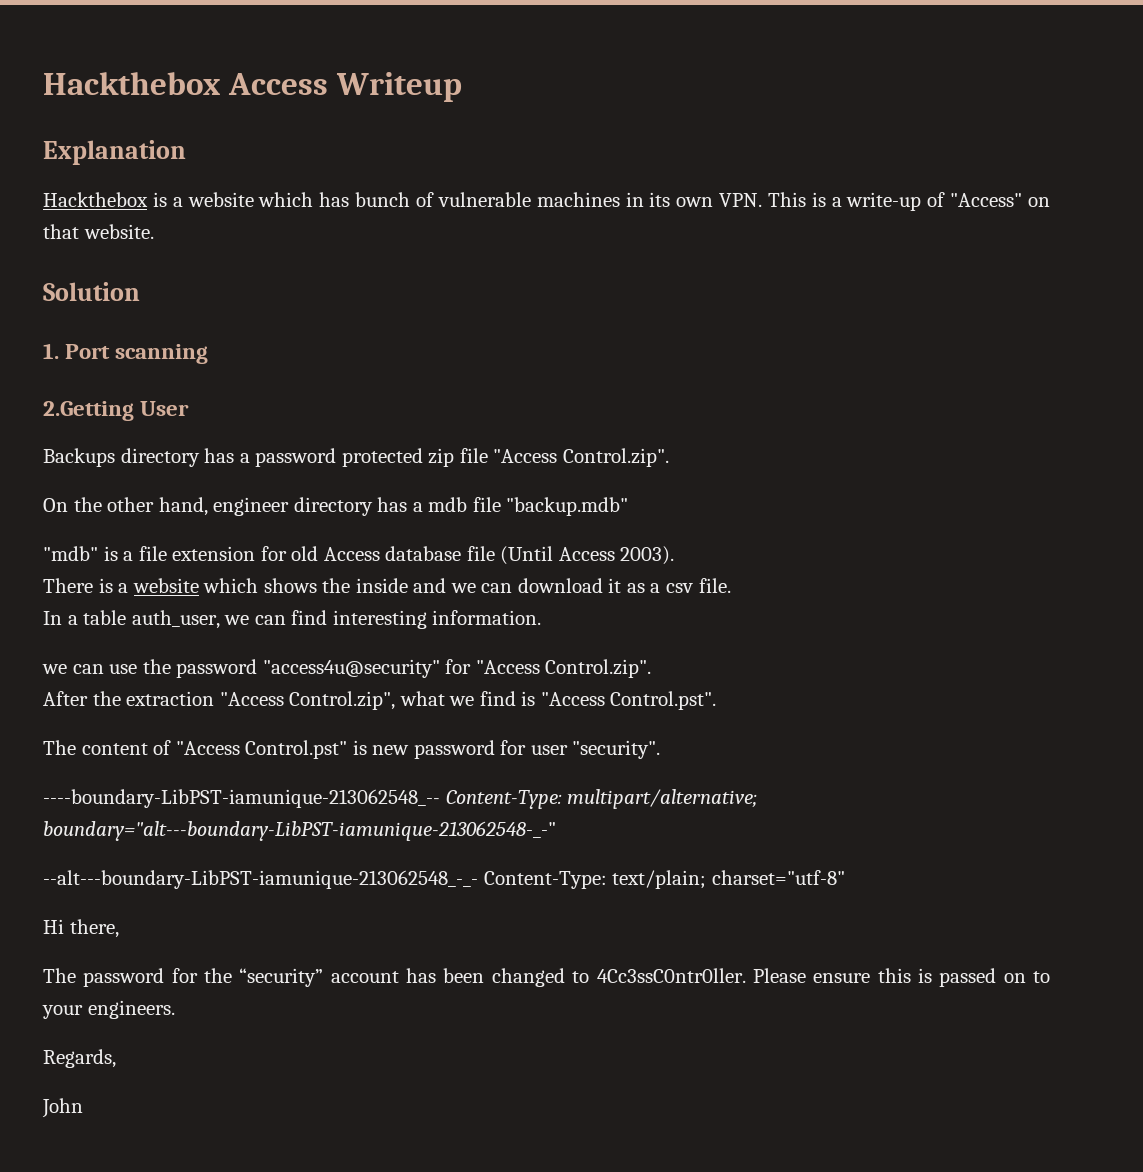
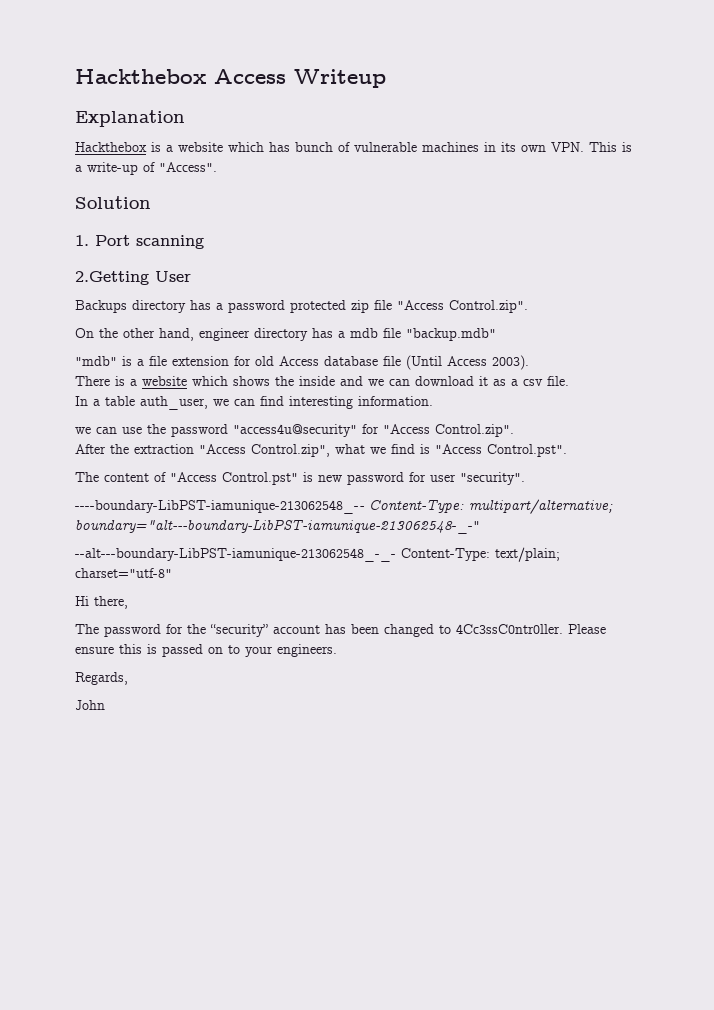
- Hackthebox is a website which has bunch of vulnerable machines in its own VPN. This is a write-up of "Access" on that website.
+ Hackthebox is a website which has bunch of vulnerable machines in its own VPN. This is a write-up of "Access".

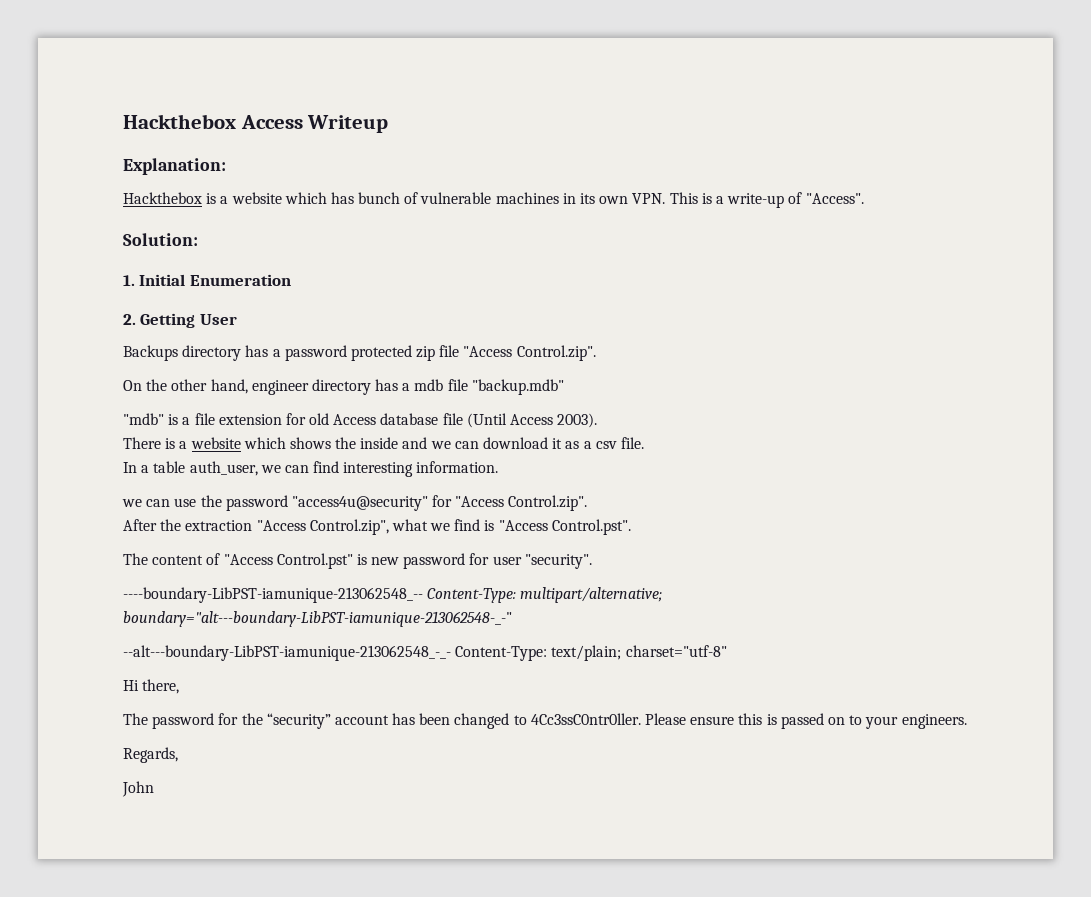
- Explanation
+ Explanation:
- Solution
+ Solution:
- 1. Port scanning
- 2.Getting User
+ 1. Initial Enumeration
+ 2. Getting User

